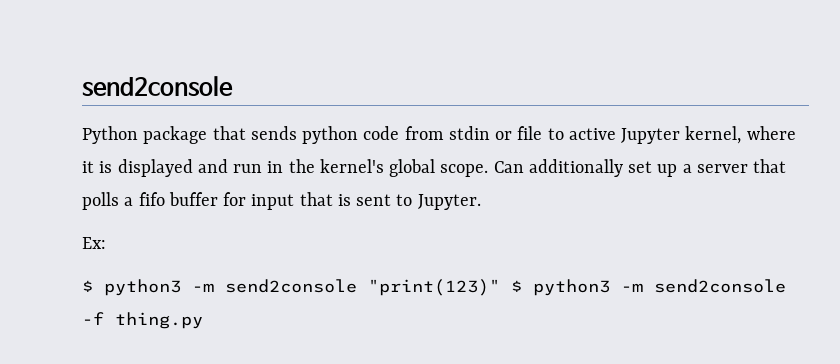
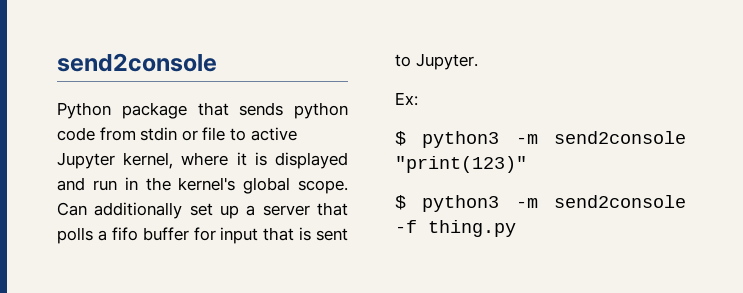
- $ python3 -m send2console "print(123)" $ python3 -m send2console -f thing.py
+ $ python3 -m send2console "print(123)"
+ $ python3 -m send2console -f thing.py

